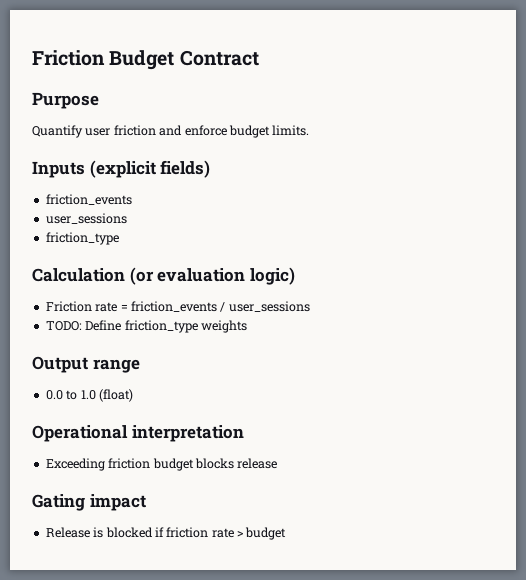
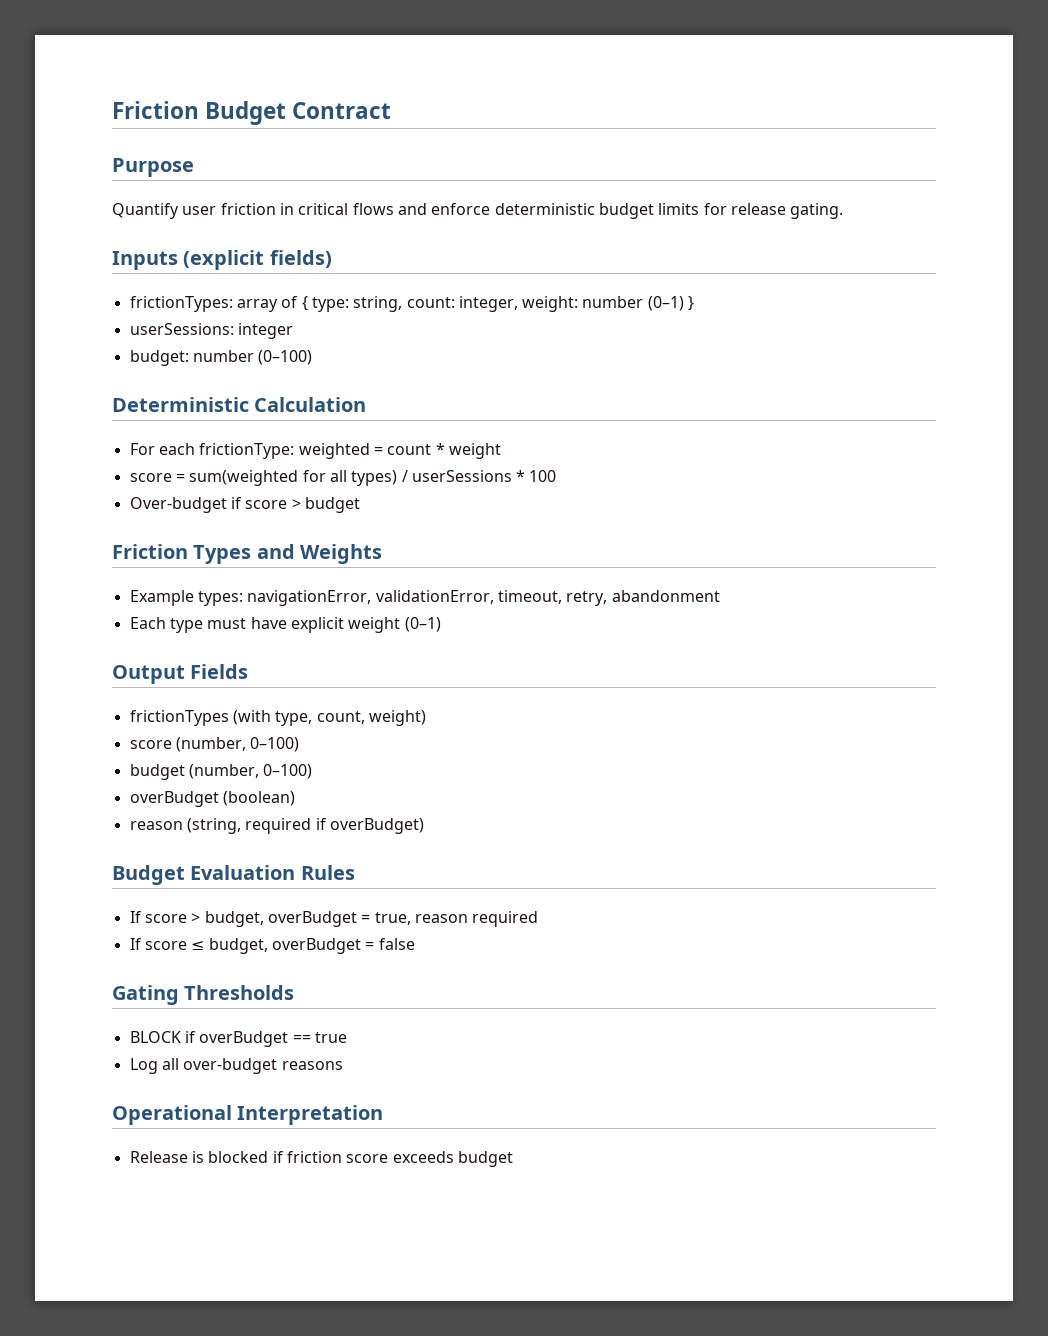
- Quantify user friction and enforce budget limits.
+ Quantify user friction in critical flows and enforce deterministic budget limits for release gating.
  Inputs (explicit fields)
- friction_events
- user_sessions
- friction_type
- Calculation (or evaluation logic)
- Friction rate = friction_events / user_sessions
- TODO: Define friction_type weights
- Output range
- 0.0 to 1.0 (float)
- Operational interpretation
- Exceeding friction budget blocks release
- Gating impact
+ frictionTypes: array of { type: string, count: integer, weight: number (0–1) }
+ userSessions: integer
+ budget: number (0–100)
+ Deterministic Calculation
+ For each frictionType: weighted = count * weight
+ score = sum(weighted for all types) / userSessions * 100
+ Over-budget if score > budget
+ Friction Types and Weights
+ Example types: navigationError, validationError, timeout, retry, abandonment
+ Each type must have explicit weight (0–1)
+ Output Fields
+ frictionTypes (with type, count, weight)
+ score (number, 0–100)
+ budget (number, 0–100)
+ overBudget (boolean)
+ reason (string, required if overBudget)
+ Budget Evaluation Rules
+ If score > budget, overBudget = true, reason required
+ If score ≤ budget, overBudget = false
+ Gating Thresholds
+ BLOCK if overBudget == true
+ Log all over-budget reasons
+ Operational Interpretation
- Release is blocked if friction rate > budget
+ Release is blocked if friction score exceeds budget

